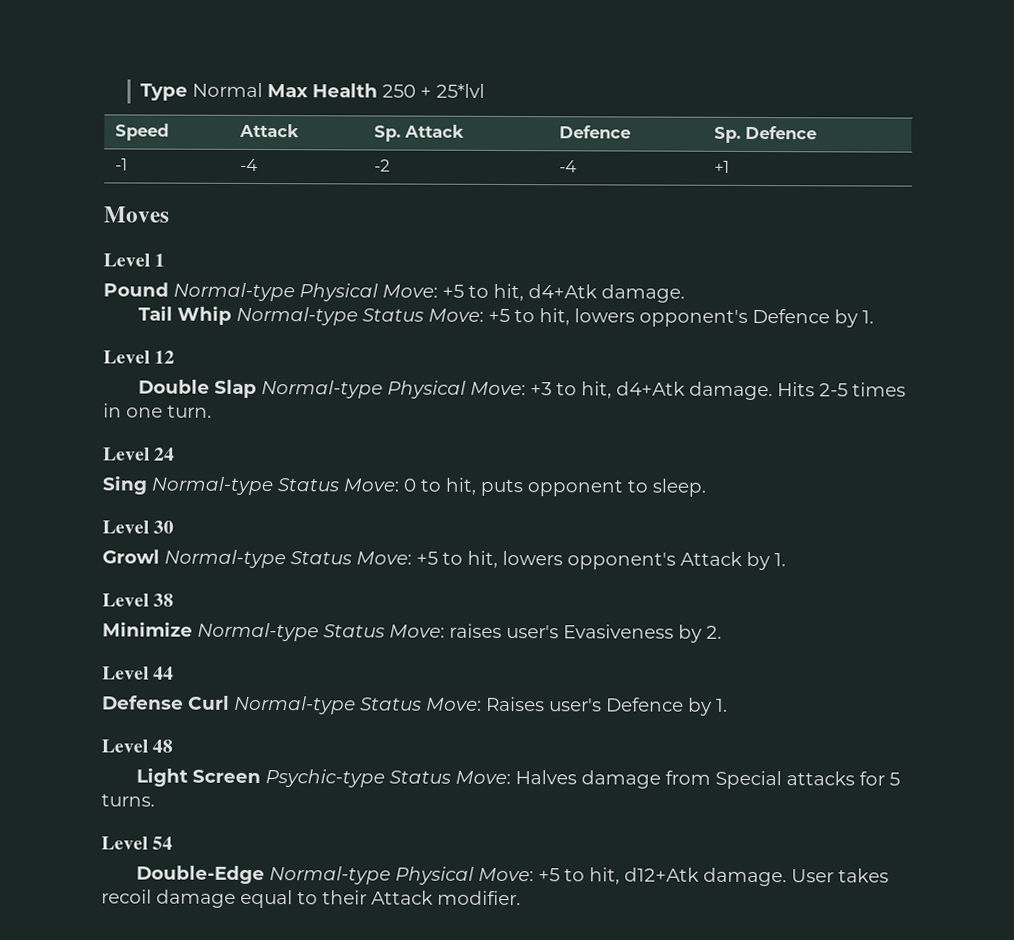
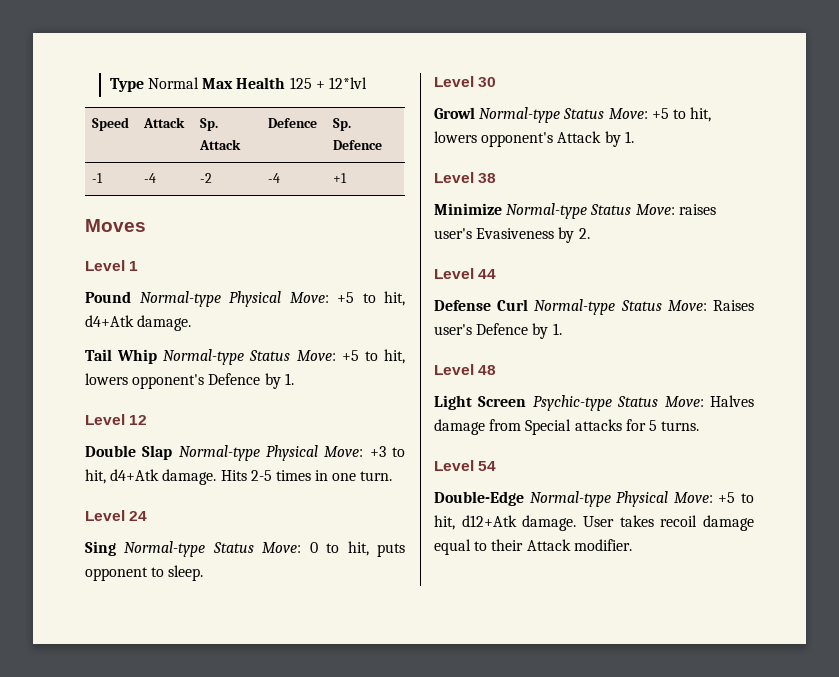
- Type Normal Max Health 250 + 25*lvl
+ Type Normal Max Health 125 + 12*lvl

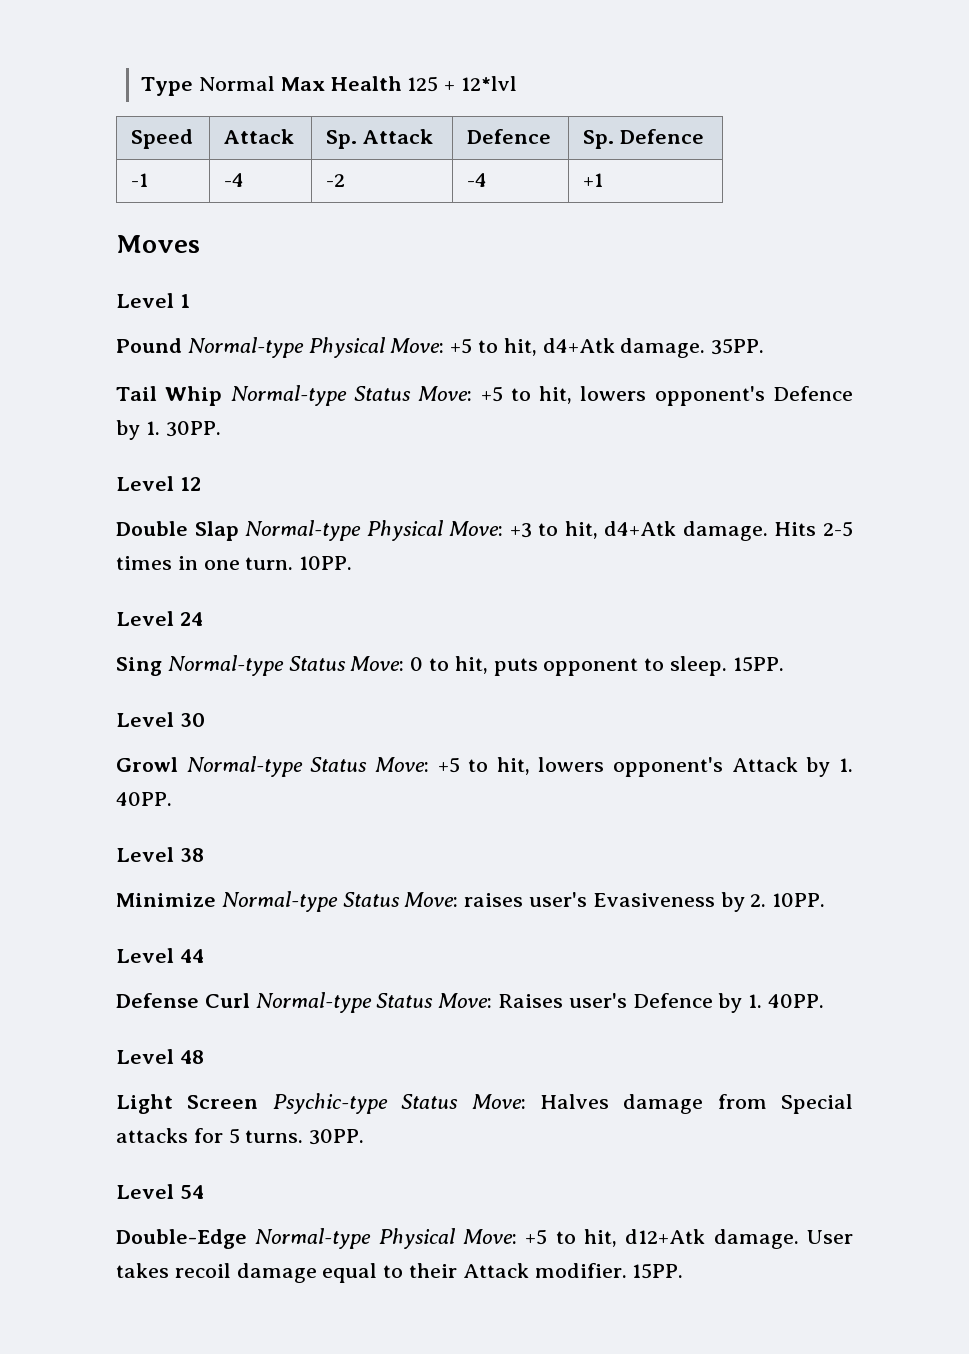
+ 35PP.
- Tail Whip Normal-type Status Move: +5 to hit, lowers opponent's Defence by 1.
+ Tail Whip Normal-type Status Move: +5 to hit, lowers opponent's Defence by 1. 30PP.
- Hits 2-5 times in one turn.
+ Hits 2-5 times in one turn. 10PP.
- Sing Normal-type Status Move: 0 to hit, puts opponent to sleep.
+ Sing Normal-type Status Move: 0 to hit, puts opponent to sleep. 15PP.
- Growl Normal-type Status Move: +5 to hit, lowers opponent's Attack by 1.
+ Growl Normal-type Status Move: +5 to hit, lowers opponent's Attack by 1. 40PP.
- Minimize Normal-type Status Move: raises user's Evasiveness by 2.
+ Minimize Normal-type Status Move: raises user's Evasiveness by 2. 10PP.
- Defense Curl Normal-type Status Move: Raises user's Defence by 1.
+ Defense Curl Normal-type Status Move: Raises user's Defence by 1. 40PP.
- Light Screen Psychic-type Status Move: Halves damage from Special attacks for 5 turns.
+ Light Screen Psychic-type Status Move: Halves damage from Special attacks for 5 turns. 30PP.
- User takes recoil damage equal to their Attack modifier.
+ User takes recoil damage equal to their Attack modifier. 15PP.

